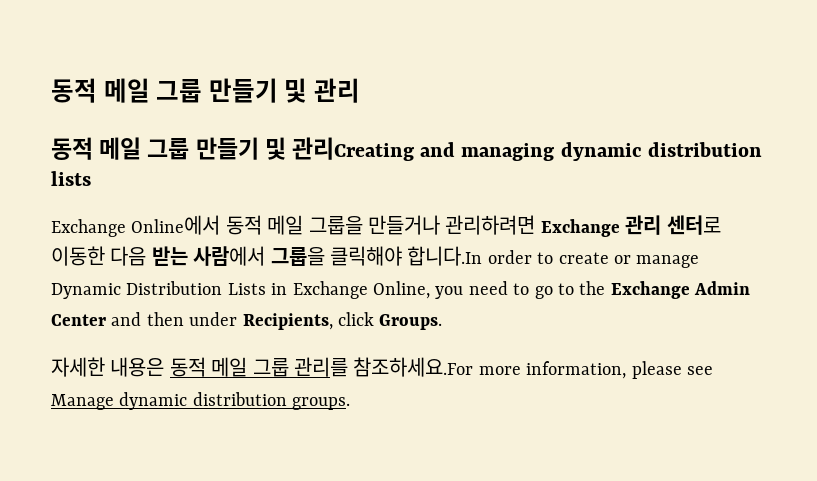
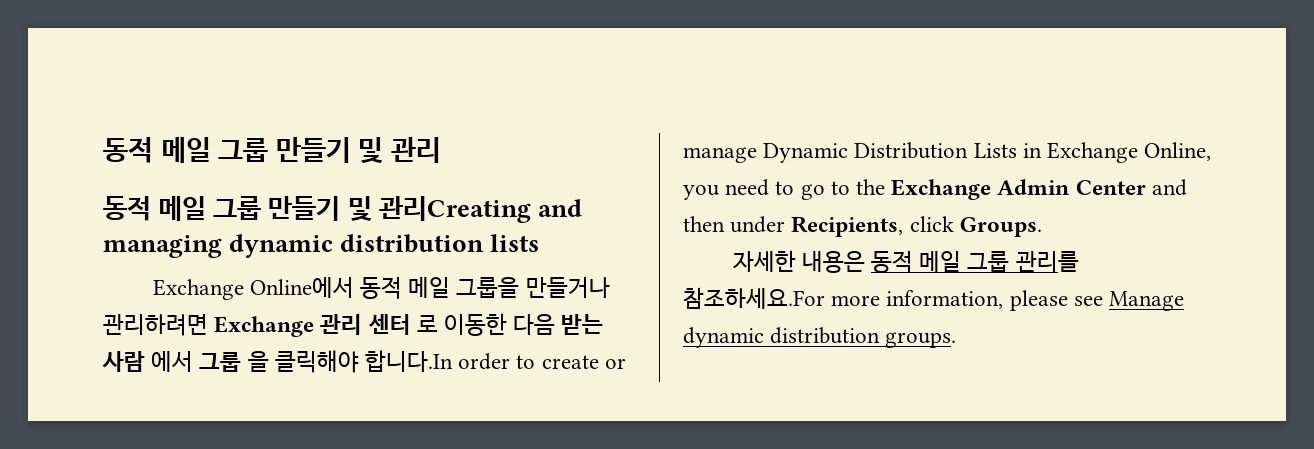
- Exchange Online에서 동적 메일 그룹을 만들거나 관리하려면 Exchange 관리 센터로 이동한 다음 받는 사람에서 그룹을 클릭해야 합니다.In order to create or manage Dynamic Distribution Lists in Exchange Online, you need to go to the Exchange Admin Center and then under Recipients, click Groups.
+ Exchange Online에서 동적 메일 그룹을 만들거나 관리하려면 Exchange 관리 센터 로 이동한 다음 받는 사람 에서 그룹 을 클릭해야 합니다.In order to create or manage Dynamic Distribution Lists in Exchange Online, you need to go to the Exchange Admin Center and then under Recipients, click Groups.

